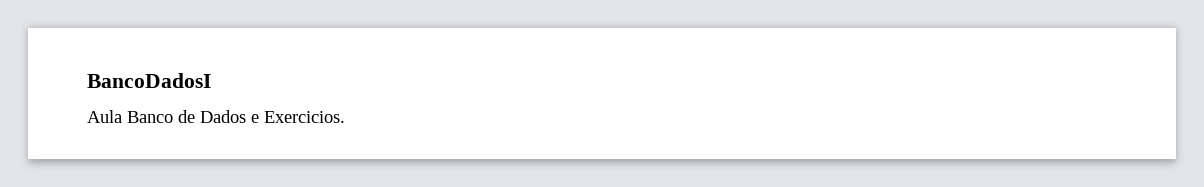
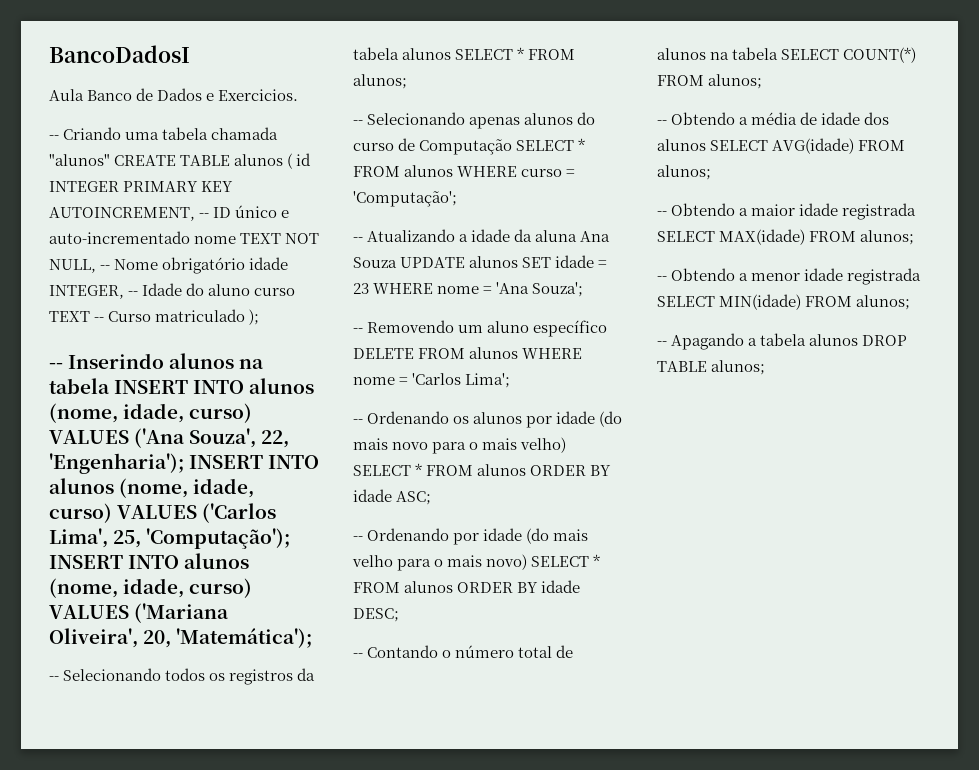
+ -- Criando uma tabela chamada "alunos" CREATE TABLE alunos ( id INTEGER PRIMARY KEY AUTOINCREMENT, -- ID único e auto-incrementado nome TEXT NOT NULL, -- Nome obrigatório idade INTEGER, -- Idade do aluno curso TEXT -- Curso matriculado );
+ -- Inserindo alunos na tabela INSERT INTO alunos (nome, idade, curso) VALUES ('Ana Souza', 22, 'Engenharia'); INSERT INTO alunos (nome, idade, curso) VALUES ('Carlos Lima', 25, 'Computação'); INSERT INTO alunos (nome, idade, curso) VALUES ('Mariana Oliveira', 20, 'Matemática');
+ -- Selecionando todos os registros da tabela alunos SELECT * FROM alunos;
+ -- Selecionando apenas alunos do curso de Computação SELECT * FROM alunos WHERE curso = 'Computação';
+ -- Atualizando a idade da aluna Ana Souza UPDATE alunos SET idade = 23 WHERE nome = 'Ana Souza';
+ -- Removendo um aluno específico DELETE FROM alunos WHERE nome = 'Carlos Lima';
+ -- Ordenando os alunos por idade (do mais novo para o mais velho) SELECT * FROM alunos ORDER BY idade ASC;
+ -- Ordenando por idade (do mais velho para o mais novo) SELECT * FROM alunos ORDER BY idade DESC;
+ -- Contando o número total de alunos na tabela SELECT COUNT(*) FROM alunos;
+ -- Obtendo a média de idade dos alunos SELECT AVG(idade) FROM alunos;
+ -- Obtendo a maior idade registrada SELECT MAX(idade) FROM alunos;
+ -- Obtendo a menor idade registrada SELECT MIN(idade) FROM alunos;
+ -- Apagando a tabela alunos DROP TABLE alunos;

